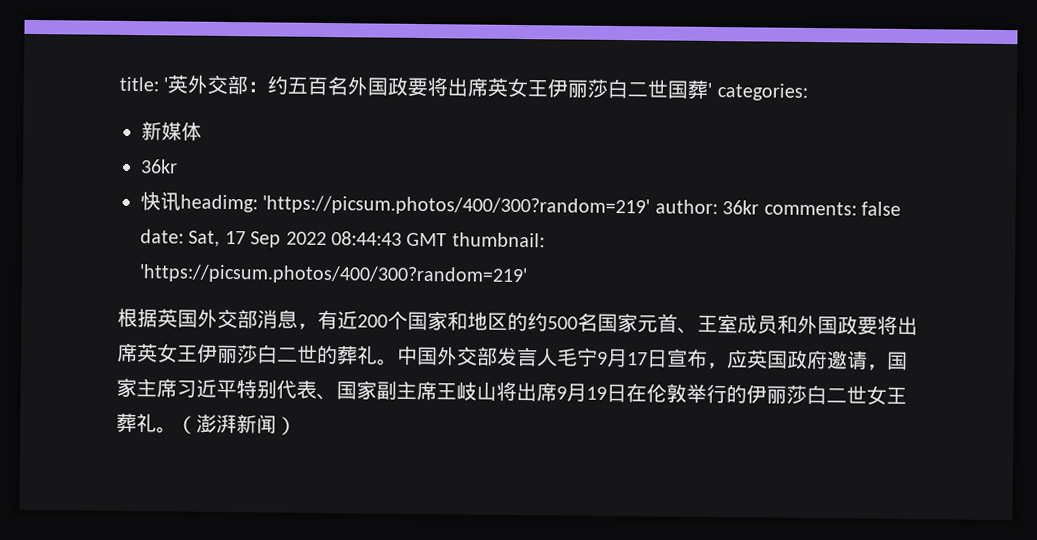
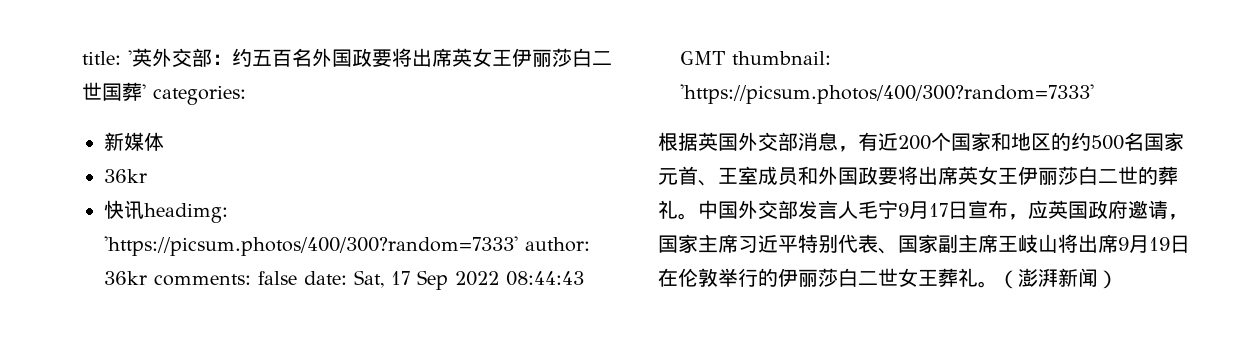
- 快讯headimg: 'https://picsum.photos/400/300?random=219' author: 36kr comments: false date: Sat, 17 Sep 2022 08:44:43 GMT thumbnail: 'https://picsum.photos/400/300?random=219'
+ 快讯headimg: 'https://picsum.photos/400/300?random=7333' author: 36kr comments: false date: Sat, 17 Sep 2022 08:44:43 GMT thumbnail: 'https://picsum.photos/400/300?random=7333'

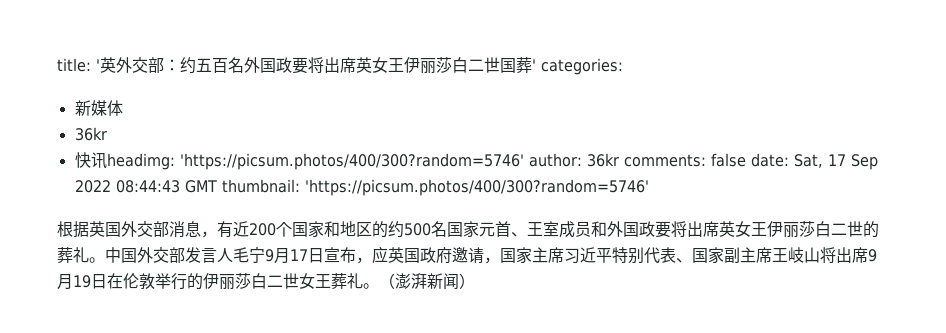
- 快讯headimg: 'https://picsum.photos/400/300?random=7333' author: 36kr comments: false date: Sat, 17 Sep 2022 08:44:43 GMT thumbnail: 'https://picsum.photos/400/300?random=7333'
+ 快讯headimg: 'https://picsum.photos/400/300?random=5746' author: 36kr comments: false date: Sat, 17 Sep 2022 08:44:43 GMT thumbnail: 'https://picsum.photos/400/300?random=5746'

